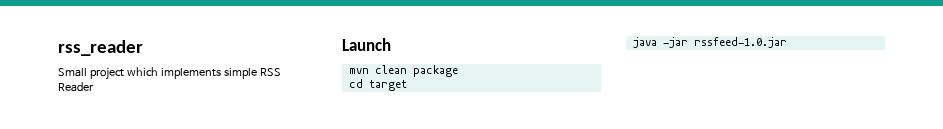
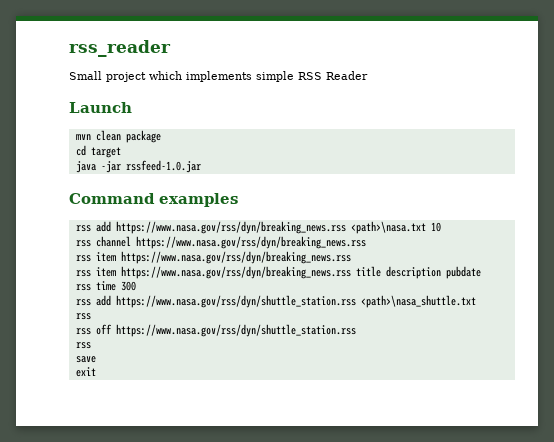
+ Command examples
+ rss add https://www.nasa.gov/rss/dyn/breaking_news.rss <path>\nasa.txt 10
+ rss channel https://www.nasa.gov/rss/dyn/breaking_news.rss
+ rss item https://www.nasa.gov/rss/dyn/breaking_news.rss
+ rss item https://www.nasa.gov/rss/dyn/breaking_news.rss title description pubdate
+ rss time 300
+ rss add https://www.nasa.gov/rss/dyn/shuttle_station.rss <path>\nasa_shuttle.txt
+ rss
+ rss off https://www.nasa.gov/rss/dyn/shuttle_station.rss
+ rss
+ save
+ exit

